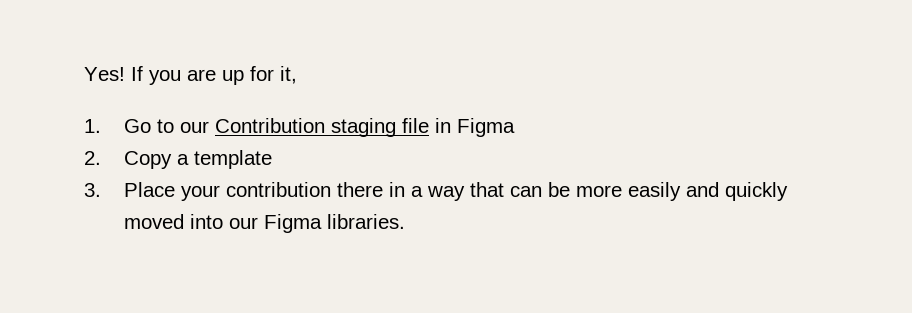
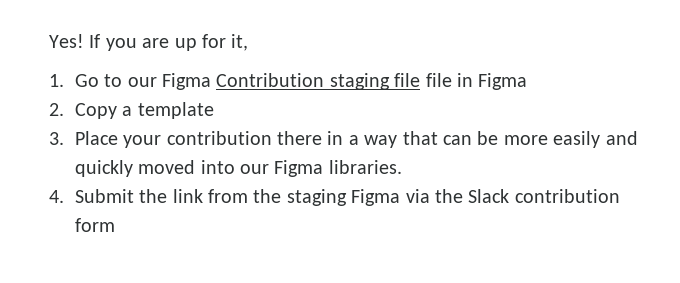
- 1. Go to our Contribution staging file in Figma
+ 1. Go to our Figma Contribution staging file file in Figma
+ 4. Submit the link from the staging Figma via the Slack contribution form

